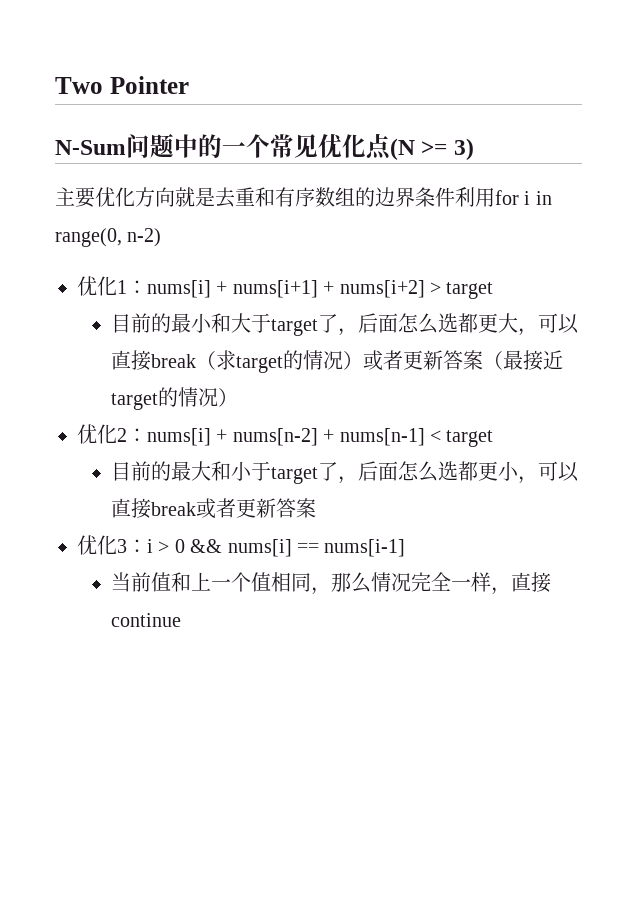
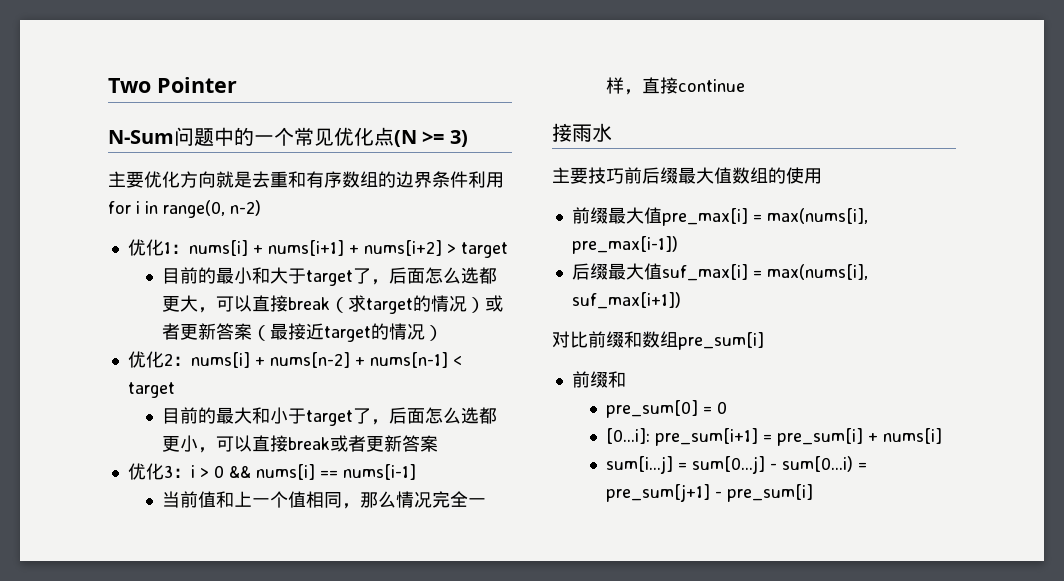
+ 接雨水
+ 主要技巧前后缀最大值数组的使用
+ 前缀最大值pre_max[i] = max(nums[i], pre_max[i-1])
+ 后缀最大值suf_max[i] = max(nums[i], suf_max[i+1])
+ 对比前缀和数组pre_sum[i]
+ 前缀和
+ pre_sum[0] = 0
+ [0...i]: pre_sum[i+1] = pre_sum[i] + nums[i]
+ sum[i...j] = sum[0...j] - sum[0...i) = pre_sum[j+1] - pre_sum[i]

